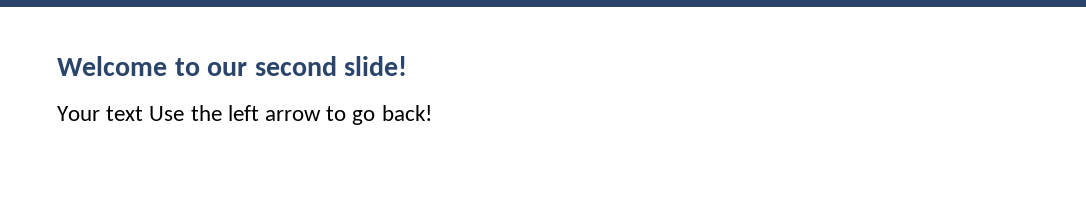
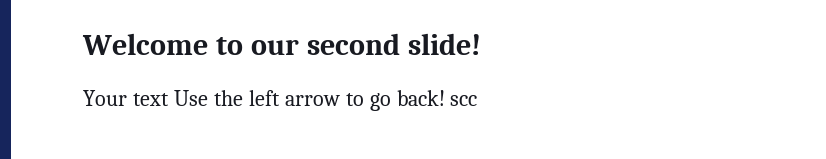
- Your text Use the left arrow to go back!
+ Your text Use the left arrow to go back! scc

